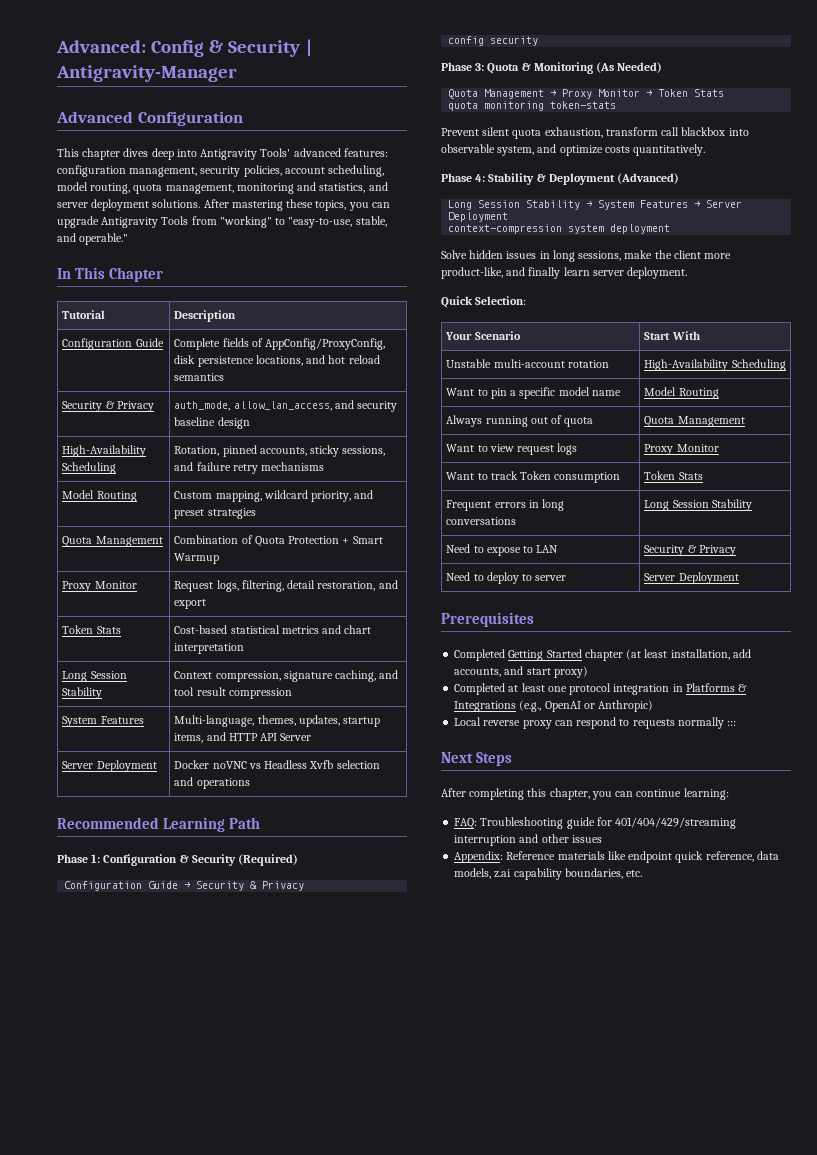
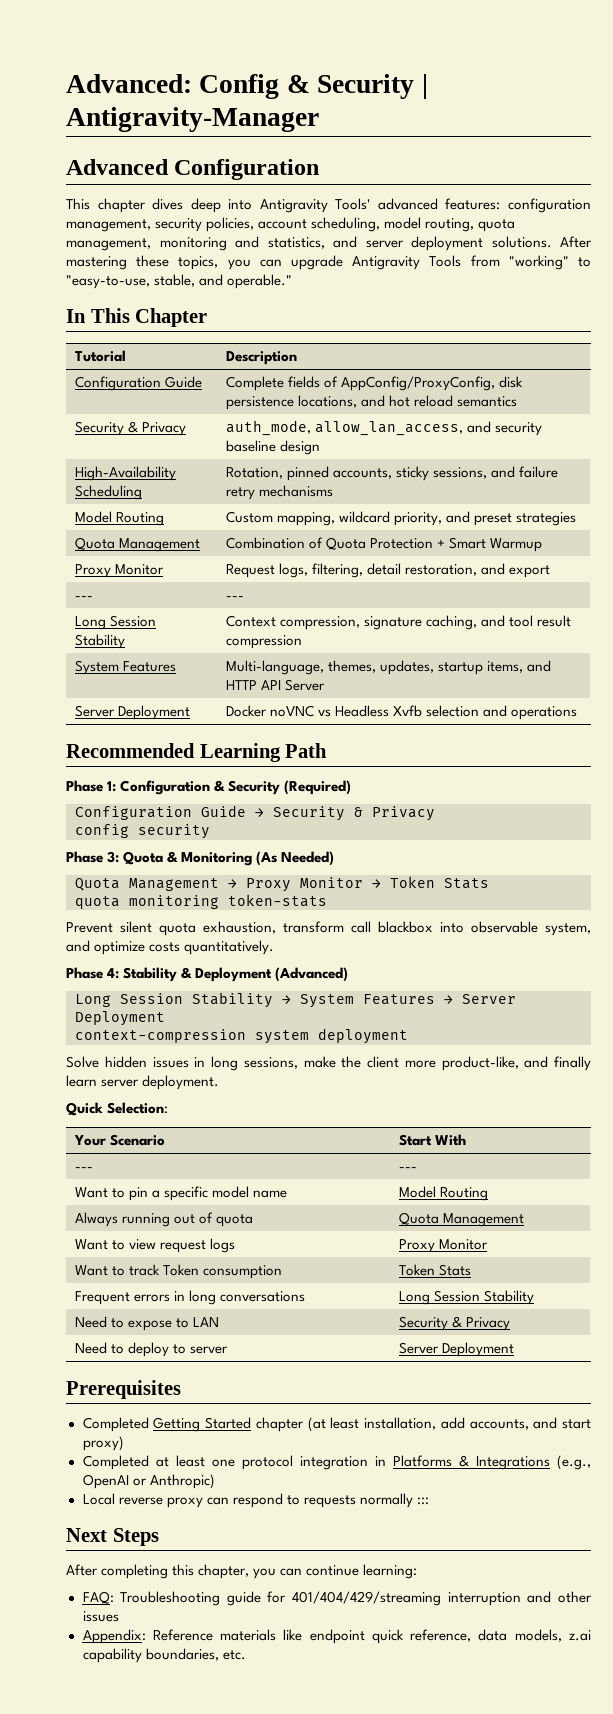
  Proxy Monitor | Request logs, filtering, detail restoration, and export
- Token Stats | Cost-based statistical metrics and chart interpretation
+ --- | ---
  Your Scenario | Start With
- Unstable multi-account rotation | High-Availability Scheduling
+ --- | ---

